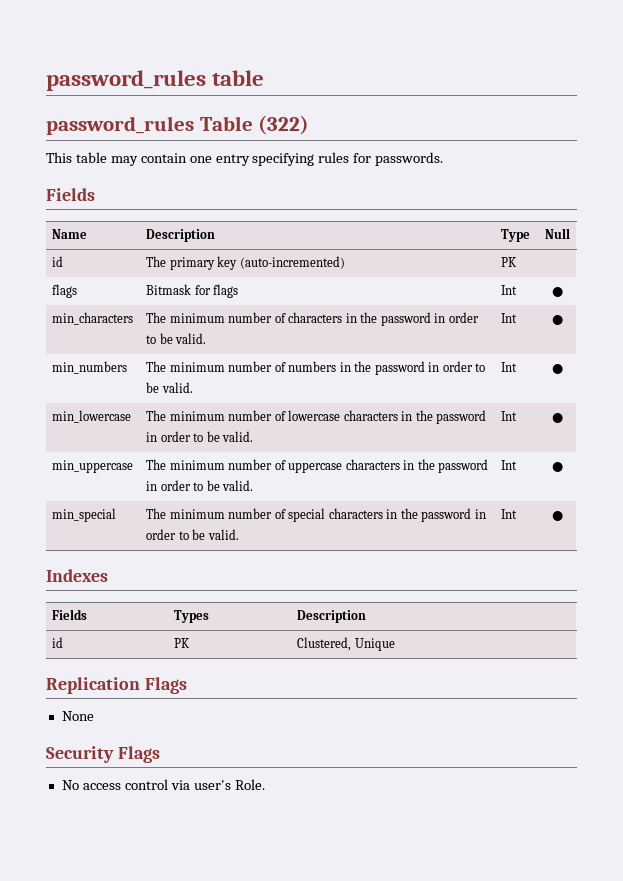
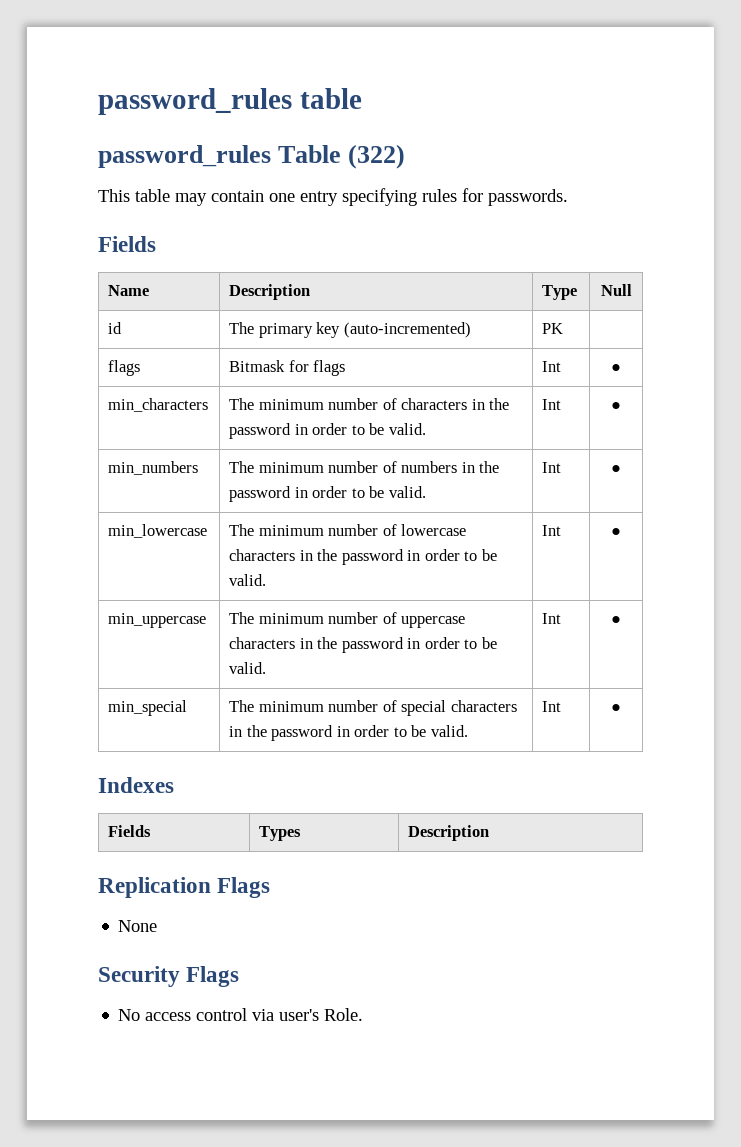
- id | PK | Clustered, Unique

